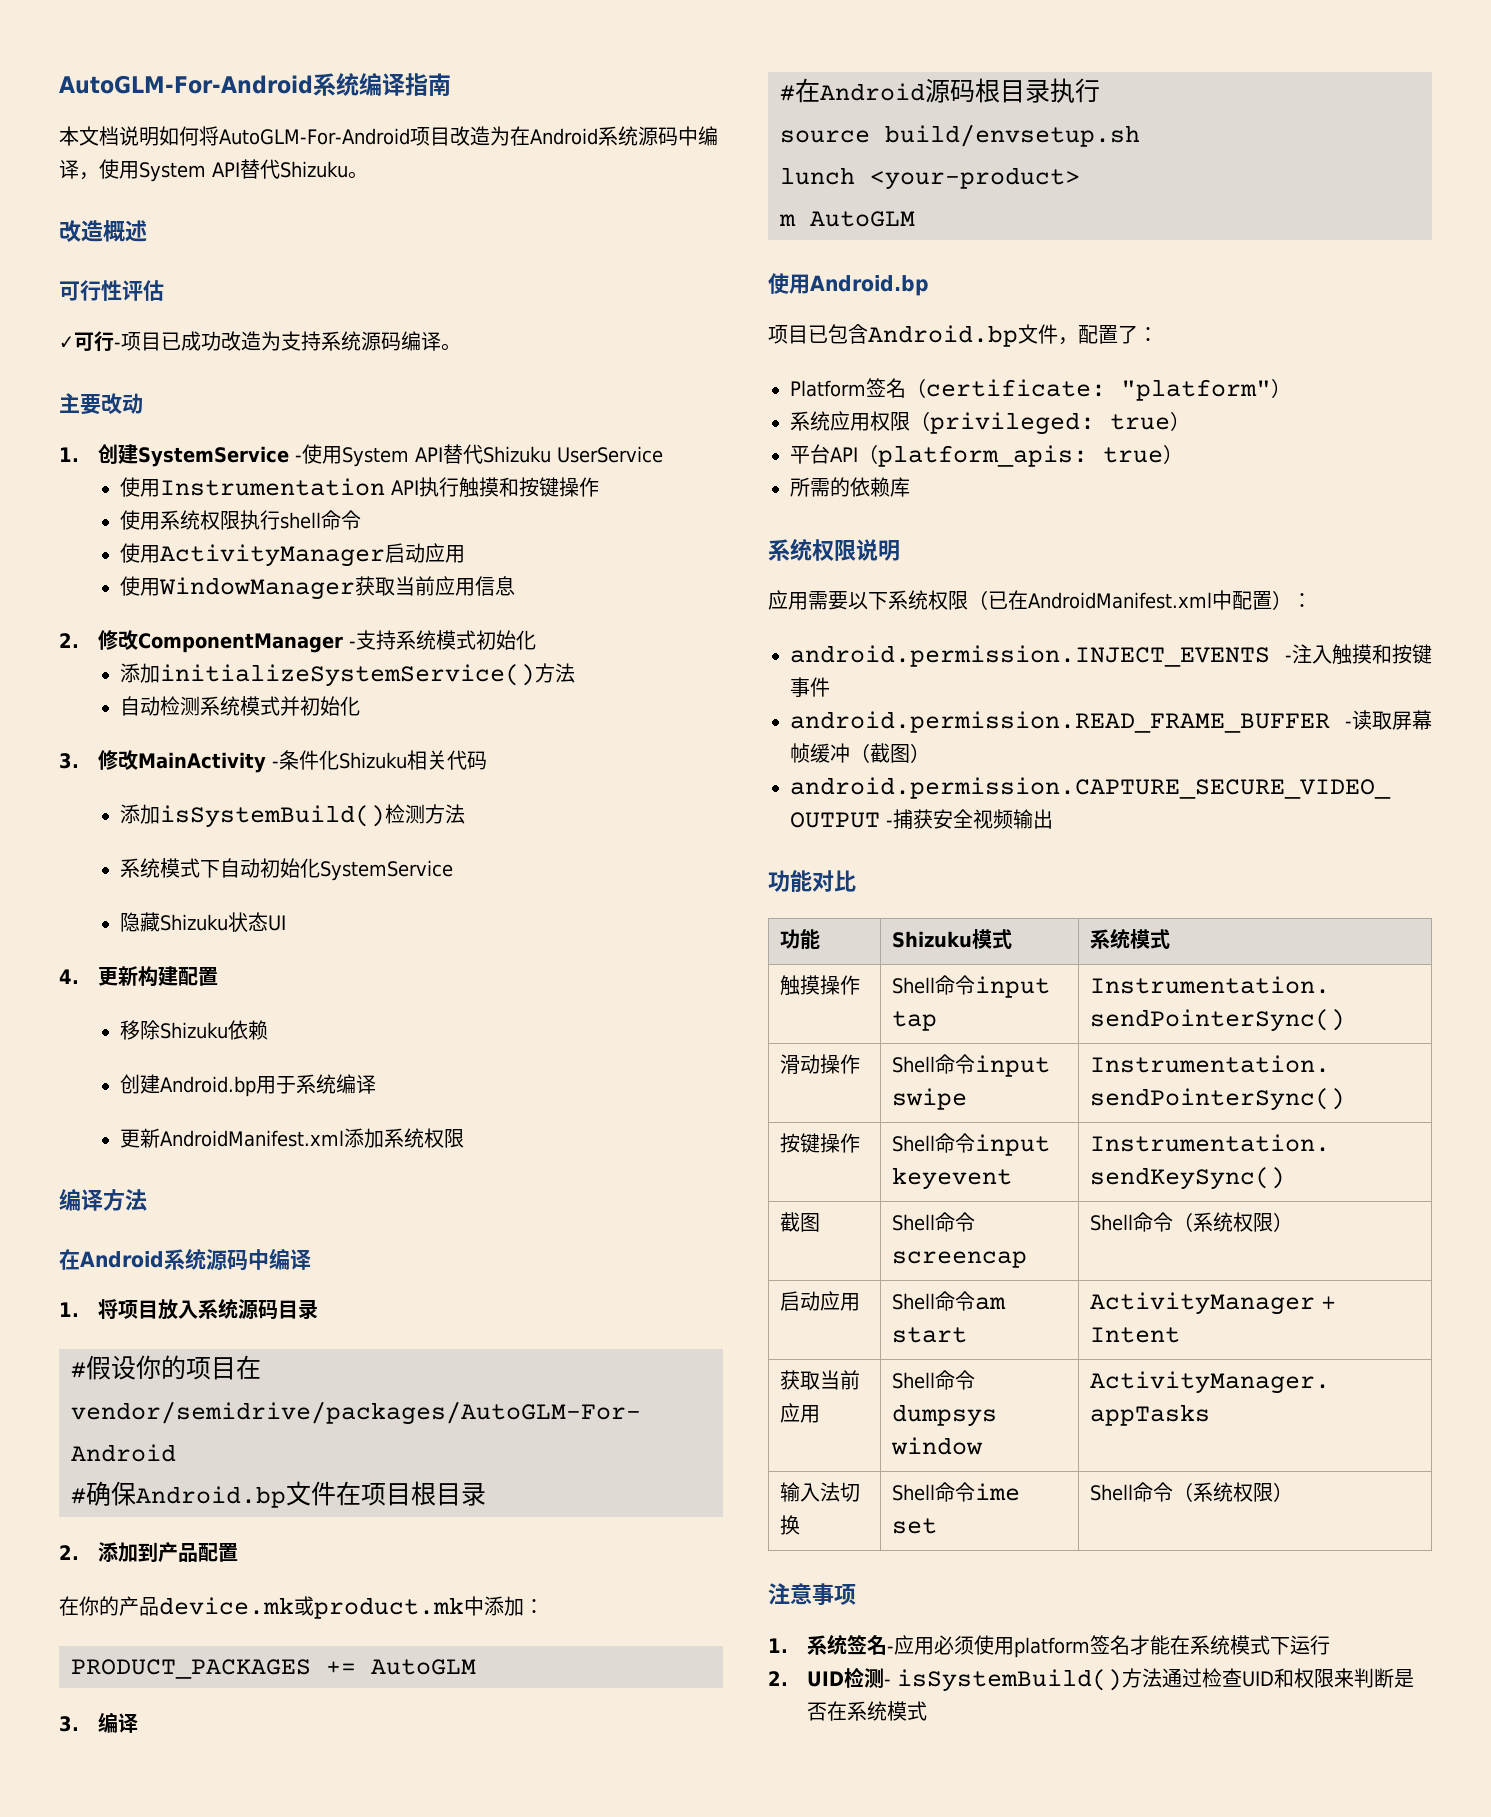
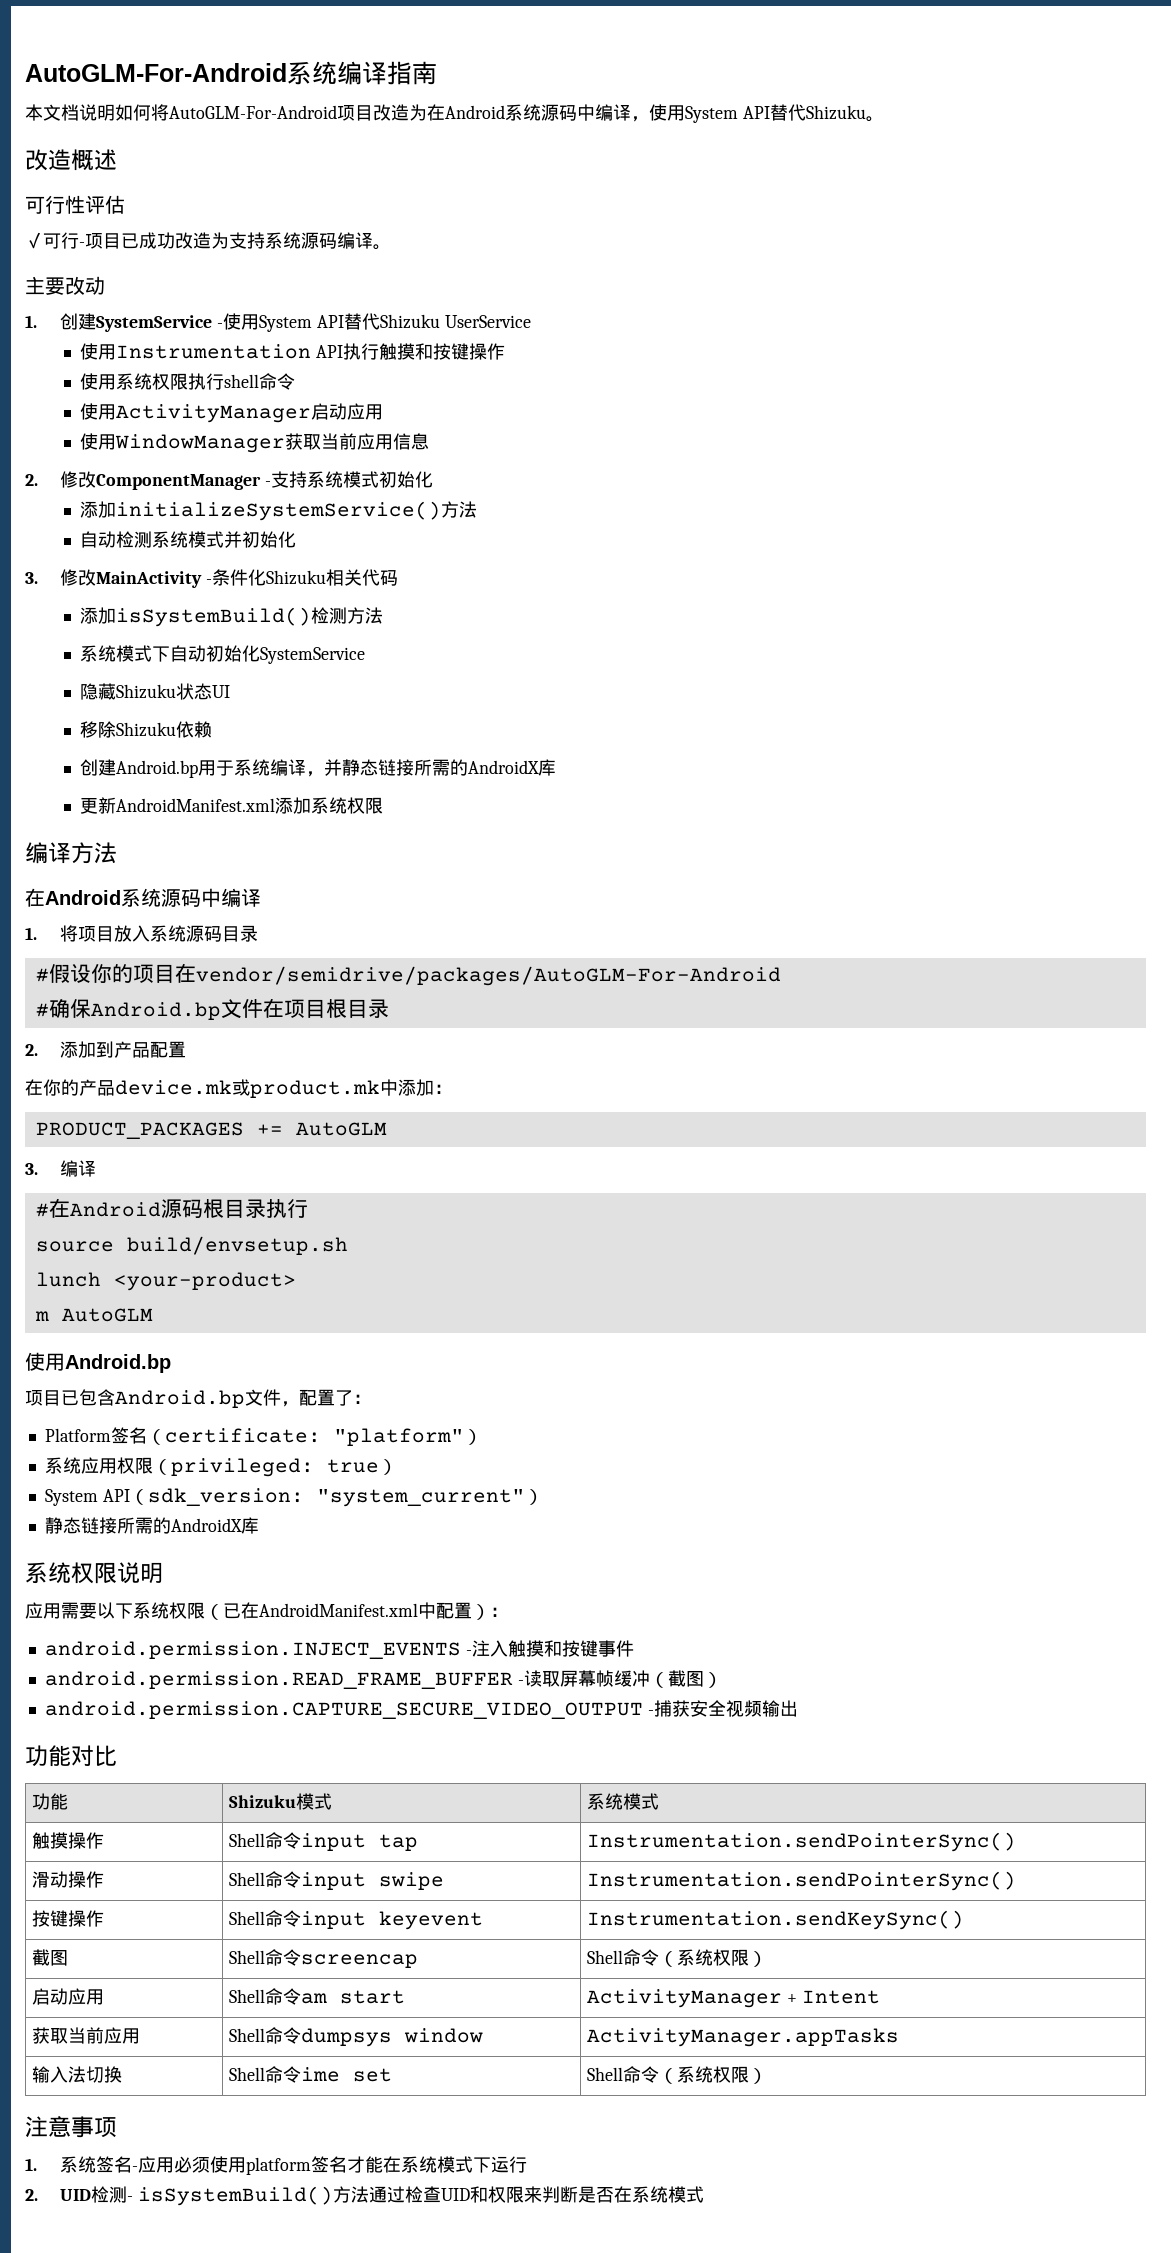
- 4.更新构建配置
- 创建Android.bp用于系统编译
+ 创建Android.bp用于系统编译，并静态链接所需的AndroidX库
- 平台API（platform_apis: true）
- 所需的依赖库
+ System API（sdk_version: "system_current"）
+ 静态链接所需的AndroidX库

